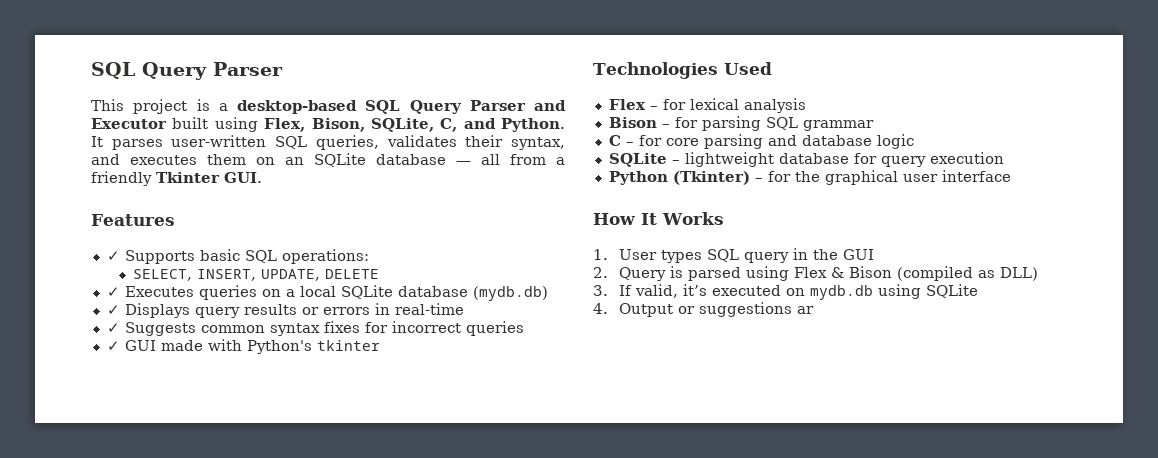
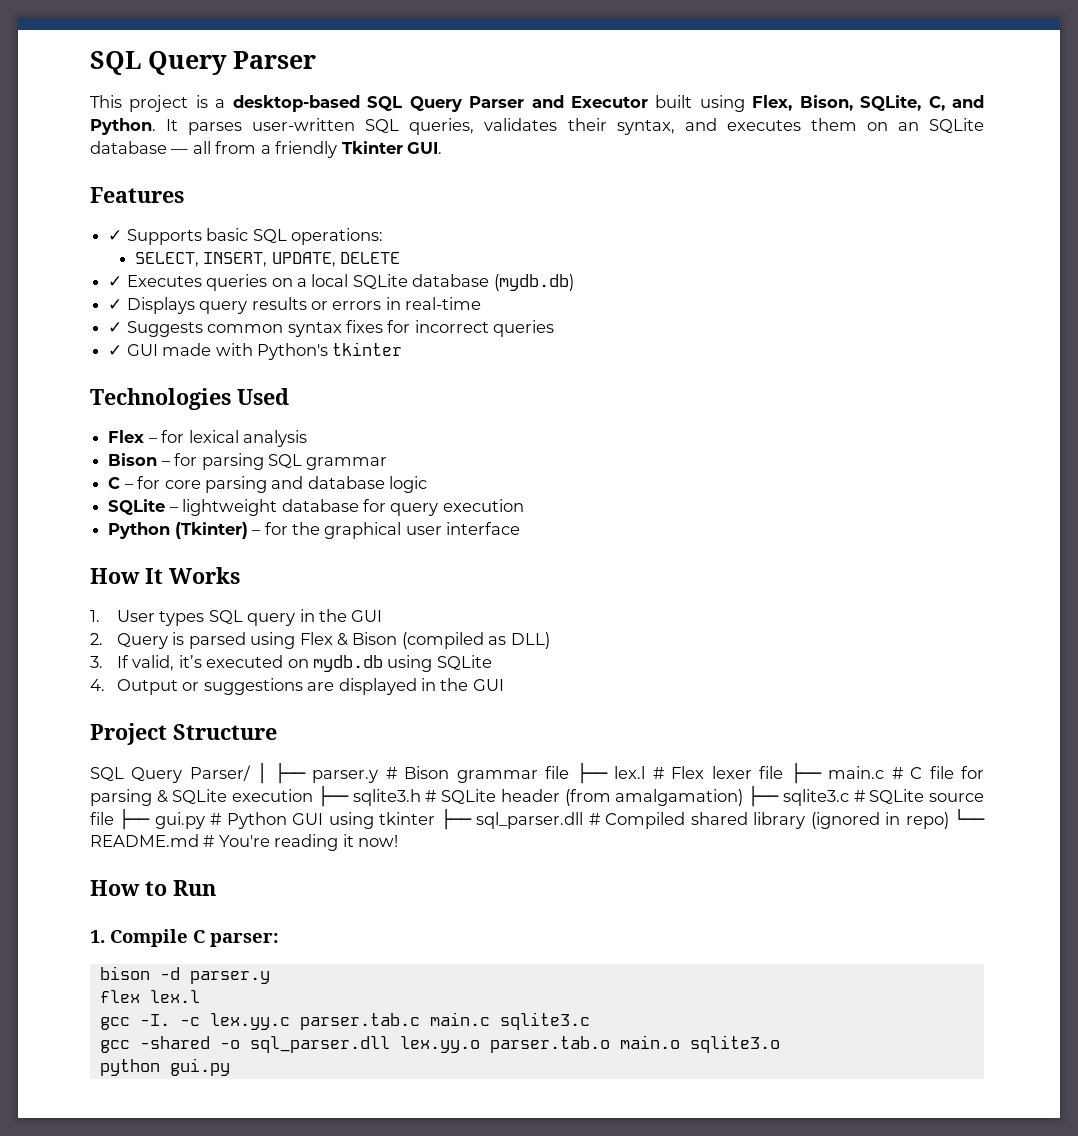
- 4. Output or suggestions ar
+ 4. Output or suggestions are displayed in the GUI
+ Project Structure
+ SQL Query Parser/ │ ├── parser.y # Bison grammar file ├── lex.l # Flex lexer file ├── main.c # C file for parsing & SQLite execution ├── sqlite3.h # SQLite header (from amalgamation) ├── sqlite3.c # SQLite source file ├── gui.py # Python GUI using tkinter ├── sql_parser.dll # Compiled shared library (ignored in repo) └── README.md # You're reading it now!
+ How to Run
+ 1. Compile C parser:
+ bison -d parser.y
+ flex lex.l
+ gcc -I. -c lex.yy.c parser.tab.c main.c sqlite3.c
+ gcc -shared -o sql_parser.dll lex.yy.o parser.tab.o main.o sqlite3.o
+ python gui.py

